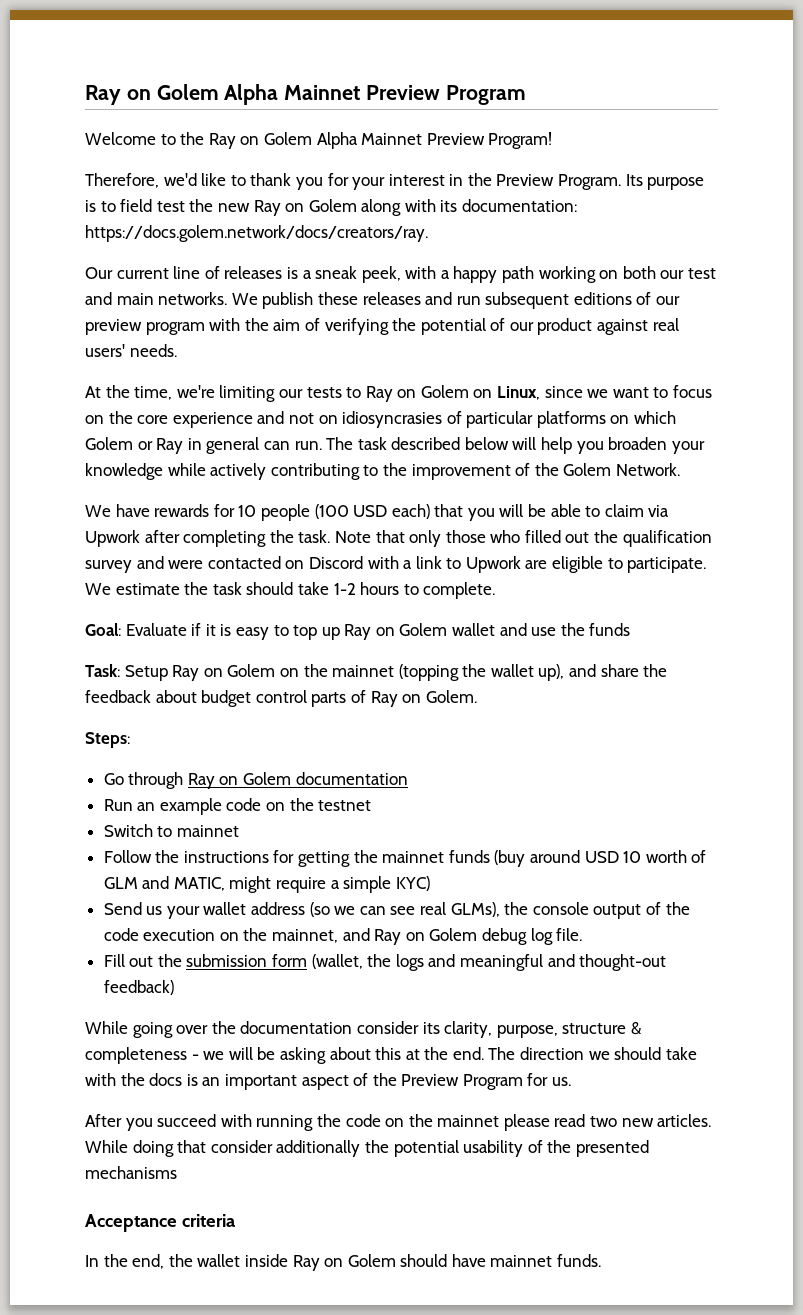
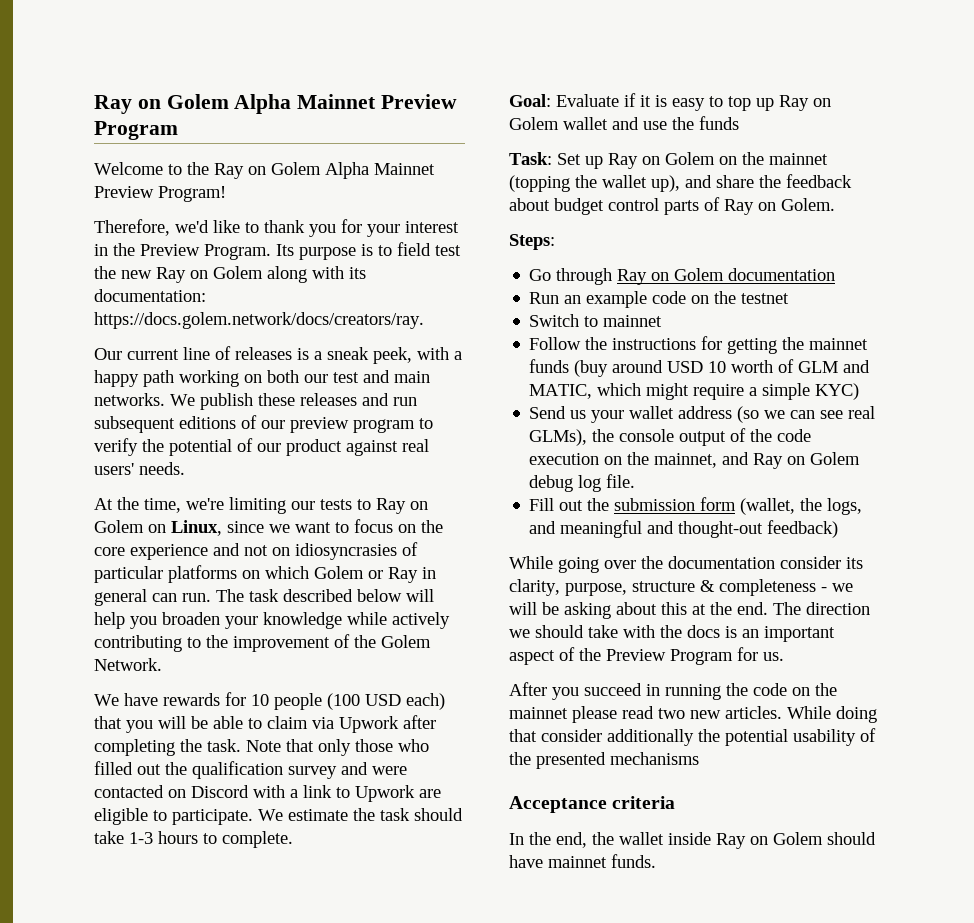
- We publish these releases and run subsequent editions of our preview program with the aim of verifying the potential of our product against real users' needs.
+ We publish these releases and run subsequent editions of our preview program to verify the potential of our product against real users' needs.
- We estimate the task should take 1-2 hours to complete.
+ We estimate the task should take 1-3 hours to complete.
- Task: Setup Ray on Golem on the mainnet (topping the wallet up), and share the feedback about budget control parts of Ray on Golem.
+ Task: Set up Ray on Golem on the mainnet (topping the wallet up), and share the feedback about budget control parts of Ray on Golem.
- Follow the instructions for getting the mainnet funds (buy around USD 10 worth of GLM and MATIC, might require a simple KYC)
+ Follow the instructions for getting the mainnet funds (buy around USD 10 worth of GLM and MATIC, which might require a simple KYC)
- Fill out the submission form (wallet, the logs and meaningful and thought-out feedback)
+ Fill out the submission form (wallet, the logs, and meaningful and thought-out feedback)
- After you succeed with running the code on the mainnet please read two new articles.
+ After you succeed in running the code on the mainnet please read two new articles.

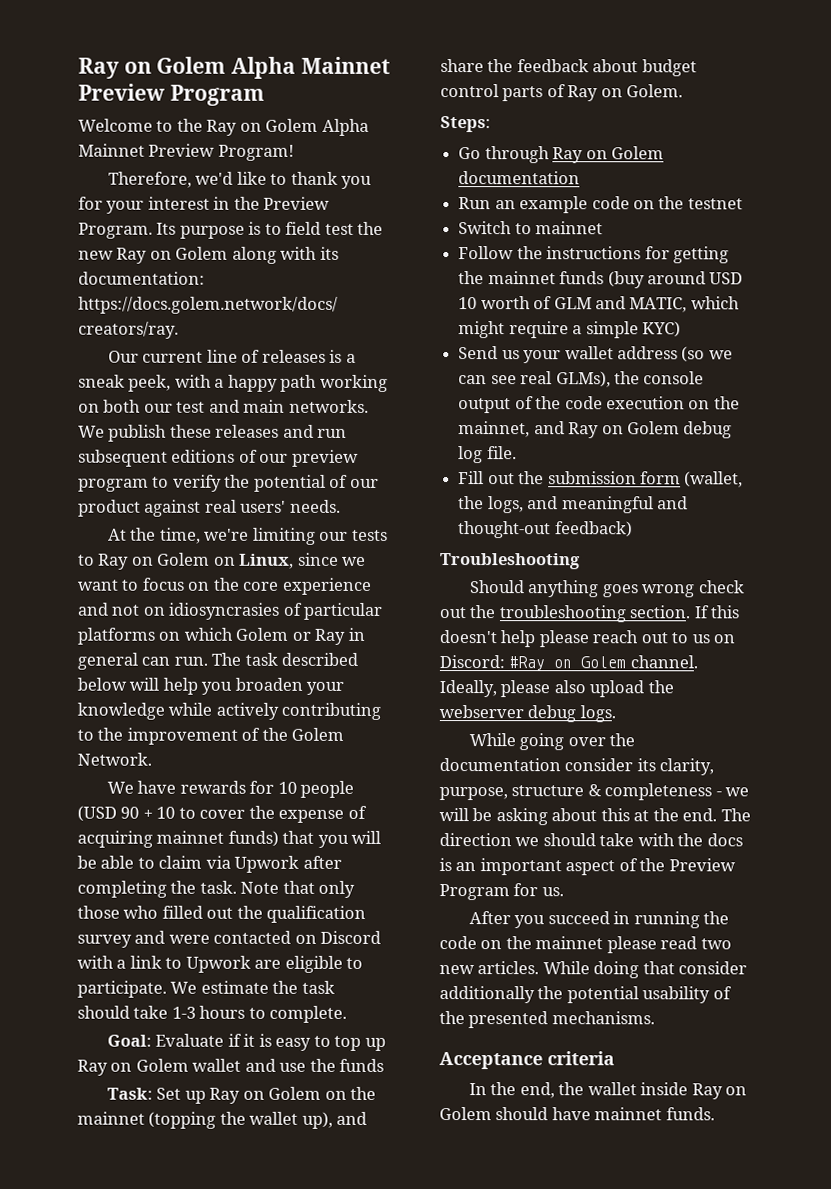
- We have rewards for 10 people (100 USD each) that you will be able to claim via Upwork after completing the task.
+ We have rewards for 10 people (USD 90 + 10 to cover the expense of acquiring mainnet funds) that you will be able to claim via Upwork after completing the task.
+ Troubleshooting
+ Should anything goes wrong check out the troubleshooting section. If this doesn't help please reach out to us on Discord: #Ray on Golem channel. Ideally, please also upload the webserver debug logs.
- While doing that consider additionally the potential usability of the presented mechanisms
+ While doing that consider additionally the potential usability of the presented mechanisms.

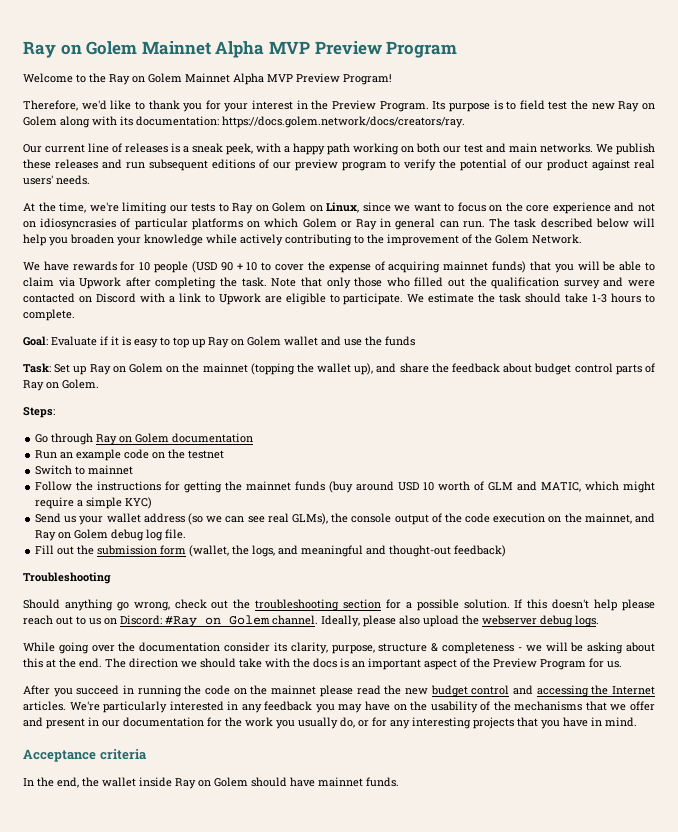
- Ray on Golem Alpha Mainnet Preview Program
+ Ray on Golem Mainnet Alpha MVP Preview Program
- Welcome to the Ray on Golem Alpha Mainnet Preview Program!
+ Welcome to the Ray on Golem Mainnet Alpha MVP Preview Program!
- Should anything goes wrong check out the troubleshooting section.
+ Should anything go wrong, check out the troubleshooting section for a possible solution.
- After you succeed in running the code on the mainnet please read two new articles. While doing that consider additionally the potential usability of the presented mechanisms.
+ After you succeed in running the code on the mainnet please read the new budget control and accessing the Internet articles. We're particularly interested in any feedback you may have on the usability of the mechanisms that we offer and present in our documentation for the work you usually do, or for any interesting projects that you have in mind.

